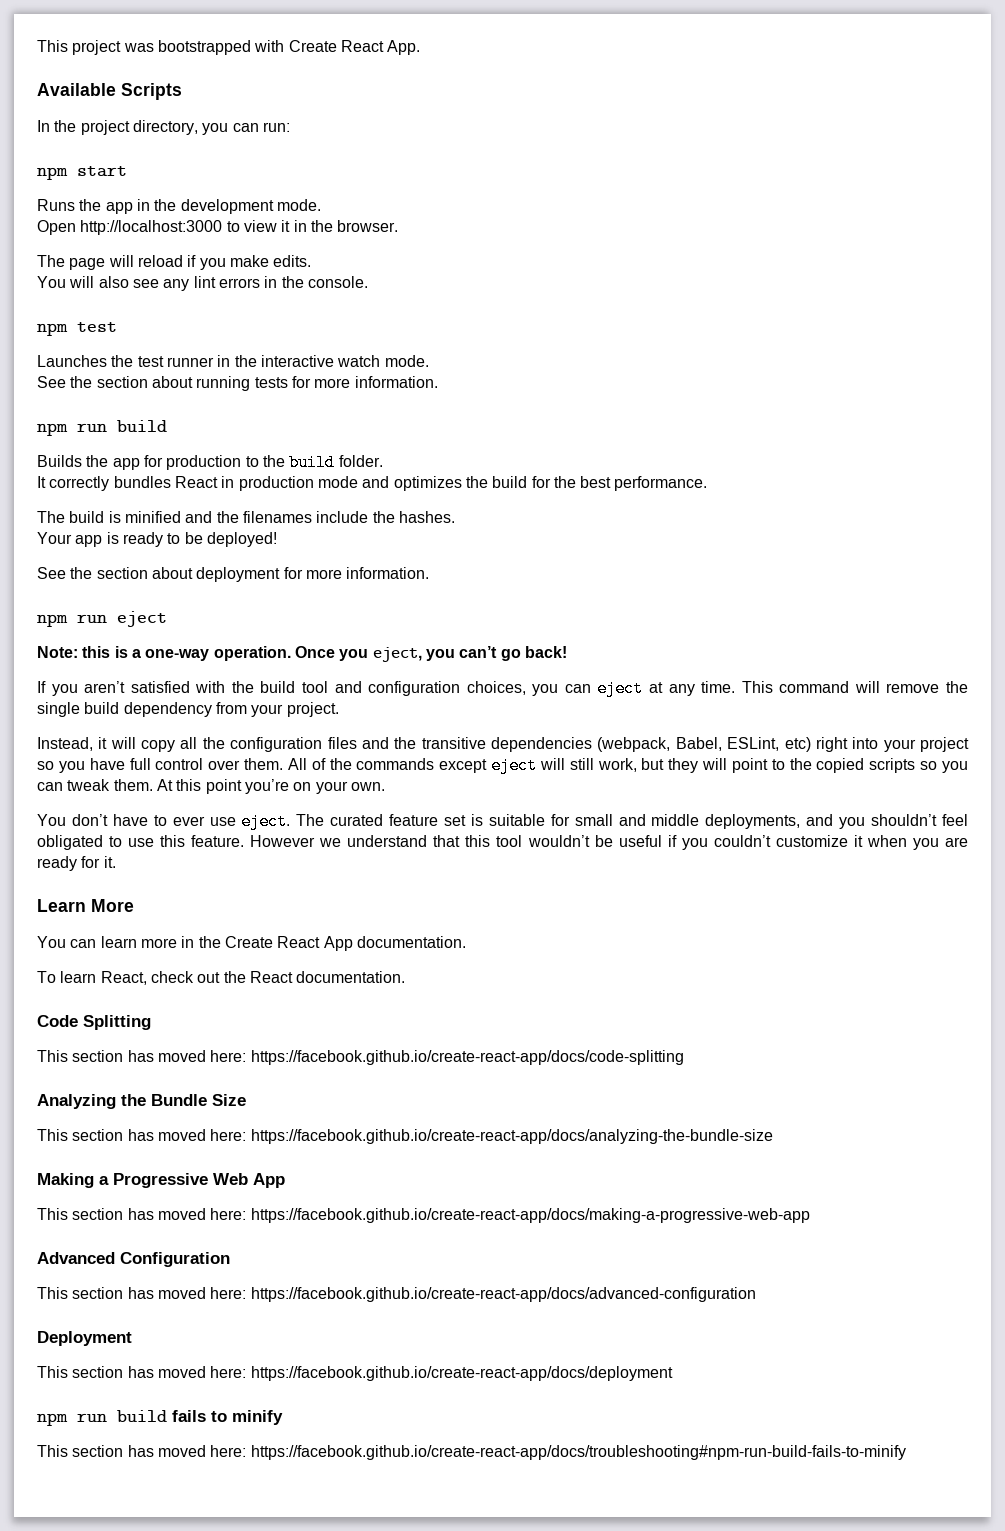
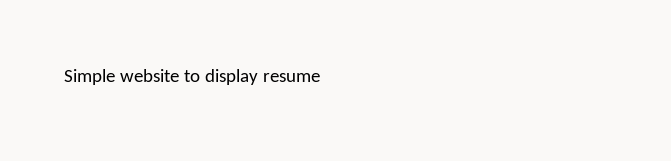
- This project was bootstrapped with Create React App.
- Available Scripts
- In the project directory, you can run:
- npm start
- Runs the app in the development mode.
- Open http://localhost:3000 to view it in the browser.
- The page will reload if you make edits.
- You will also see any lint errors in the console.
- npm test
- Launches the test runner in the interactive watch mode.
- See the section about running tests for more information.
- npm run build
- Builds the app for production to the build folder.
- It correctly bundles React in production mode and optimizes the build for the best performance.
- The build is minified and the filenames include the hashes.
- Your app is ready to be deployed!
- See the section about deployment for more information.
- npm run eject
- Note: this is a one-way operation. Once you eject, you can’t go back!
- If you aren’t satisfied with the build tool and configuration choices, you can eject at any time. This command will remove the single build dependency from your project.
- Instead, it will copy all the configuration files and the transitive dependencies (webpack, Babel, ESLint, etc) right into your project so you have full control over them. All of the commands except eject will still work, but they will point to the copied scripts so you can tweak them. At this point you’re on your own.
- You don’t have to ever use eject. The curated feature set is suitable for small and middle deployments, and you shouldn’t feel obligated to use this feature. However we understand that this tool wouldn’t be useful if you couldn’t customize it when you are ready for it.
- Learn More
- You can learn more in the Create React App documentation.
- To learn React, check out the React documentation.
- Code Splitting
- This section has moved here: https://facebook.github.io/create-react-app/docs/code-splitting
- Analyzing the Bundle Size
- This section has moved here: https://facebook.github.io/create-react-app/docs/analyzing-the-bundle-size
- Making a Progressive Web App
- This section has moved here: https://facebook.github.io/create-react-app/docs/making-a-progressive-web-app
- Advanced Configuration
- This section has moved here: https://facebook.github.io/create-react-app/docs/advanced-configuration
- Deployment
- This section has moved here: https://facebook.github.io/create-react-app/docs/deployment
- npm run build fails to minify
- This section has moved here: https://facebook.github.io/create-react-app/docs/troubleshooting#npm-run-build-fails-to-minify
+ Simple website to display resume

